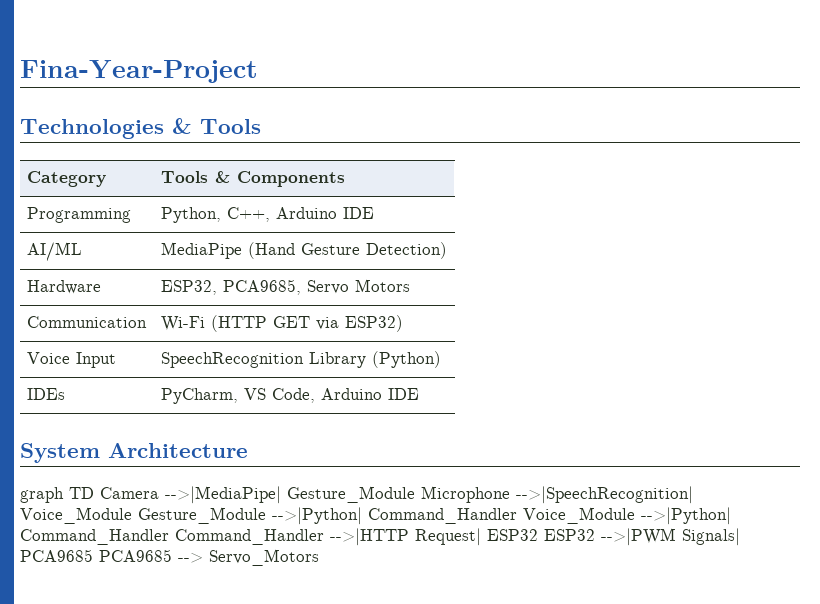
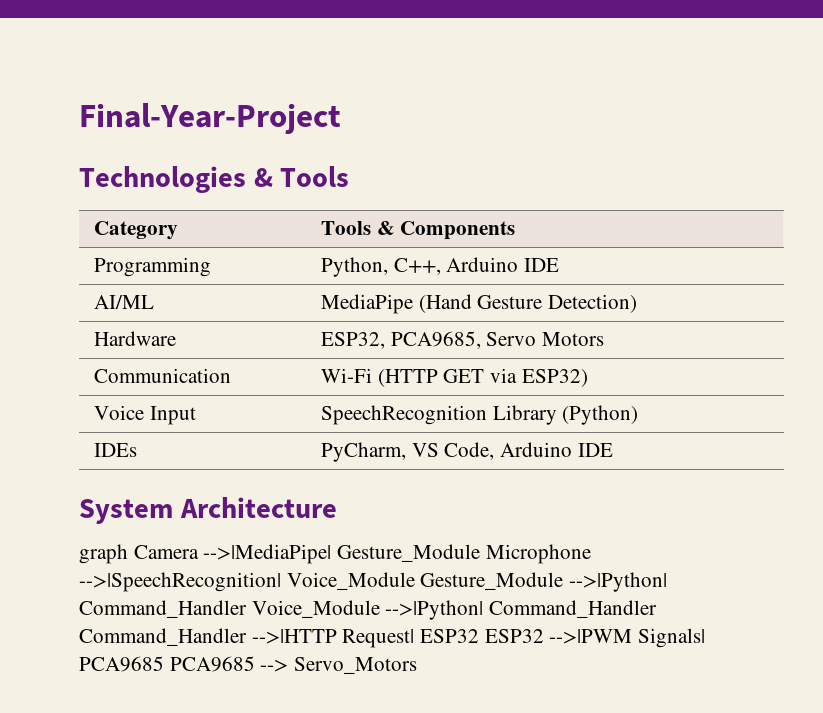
- Fina-Year-Project
+ Final-Year-Project
- graph TD Camera -->|MediaPipe| Gesture_Module Microphone -->|SpeechRecognition| Voice_Module Gesture_Module -->|Python| Command_Handler Voice_Module -->|Python| Command_Handler Command_Handler -->|HTTP Request| ESP32 ESP32 -->|PWM Signals| PCA9685 PCA9685 --> Servo_Motors
+ graph Camera -->|MediaPipe| Gesture_Module Microphone -->|SpeechRecognition| Voice_Module Gesture_Module -->|Python| Command_Handler Voice_Module -->|Python| Command_Handler Command_Handler -->|HTTP Request| ESP32 ESP32 -->|PWM Signals| PCA9685 PCA9685 --> Servo_Motors

